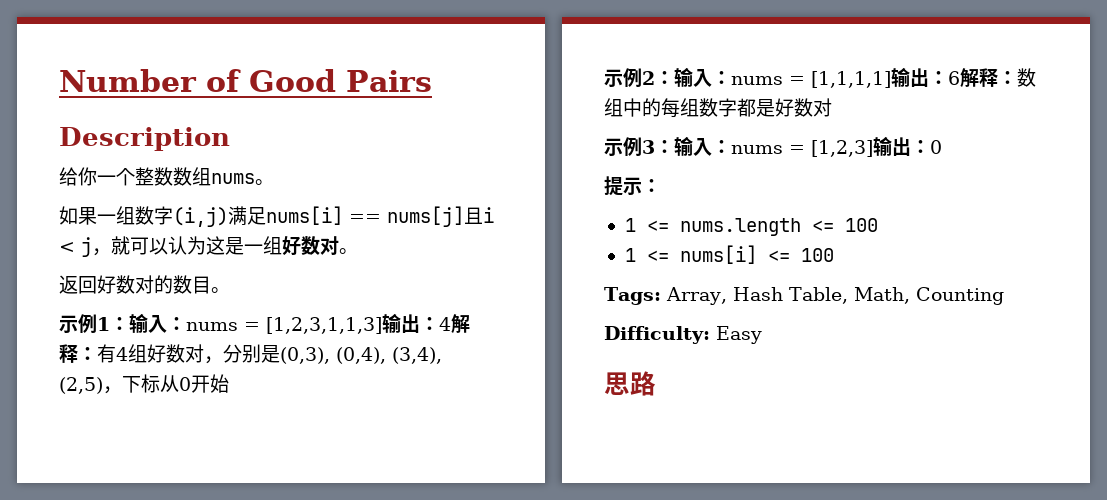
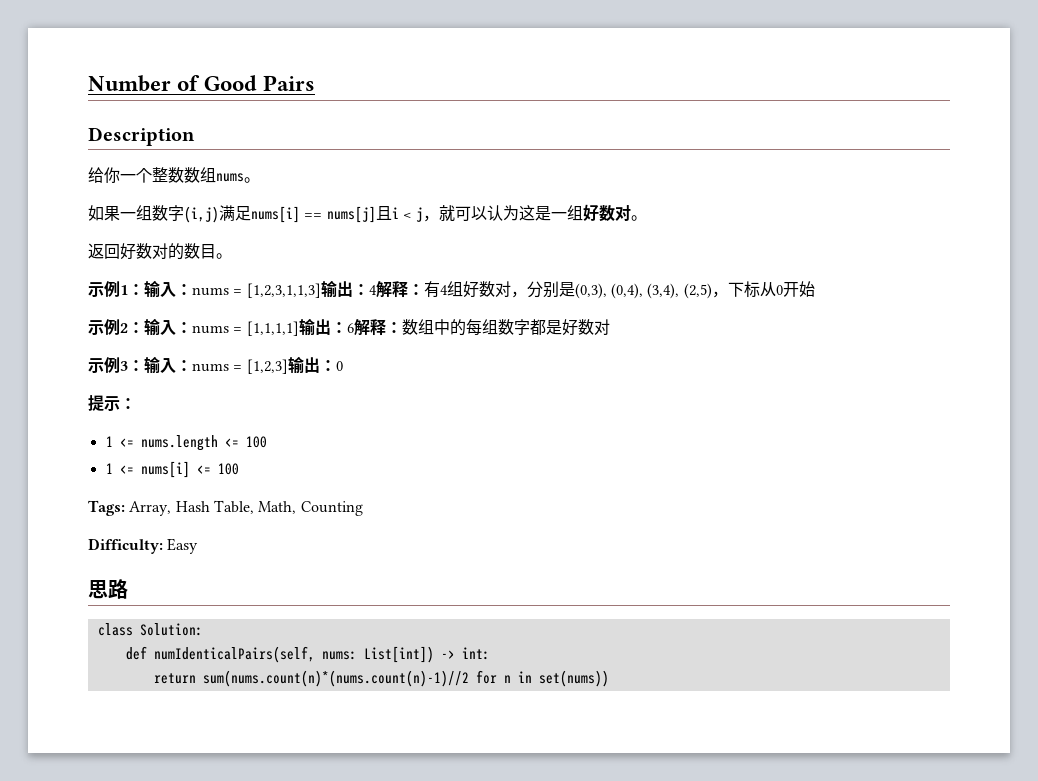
+ class Solution:
+ def numIdenticalPairs(self, nums: List[int]) -> int:
+ return sum(nums.count(n)*(nums.count(n)-1)//2 for n in set(nums))

